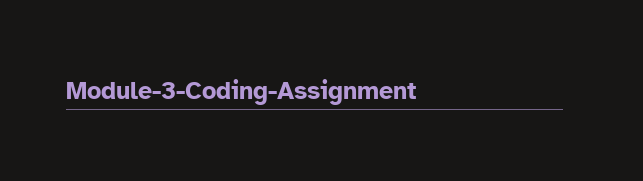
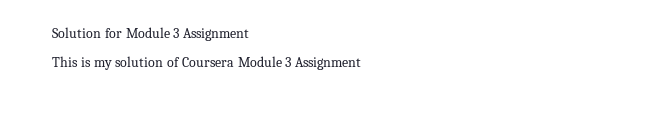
- Module-3-Coding-Assignment
+ Solution for Module 3 Assignment
+ This is my solution of Coursera Module 3 Assignment

